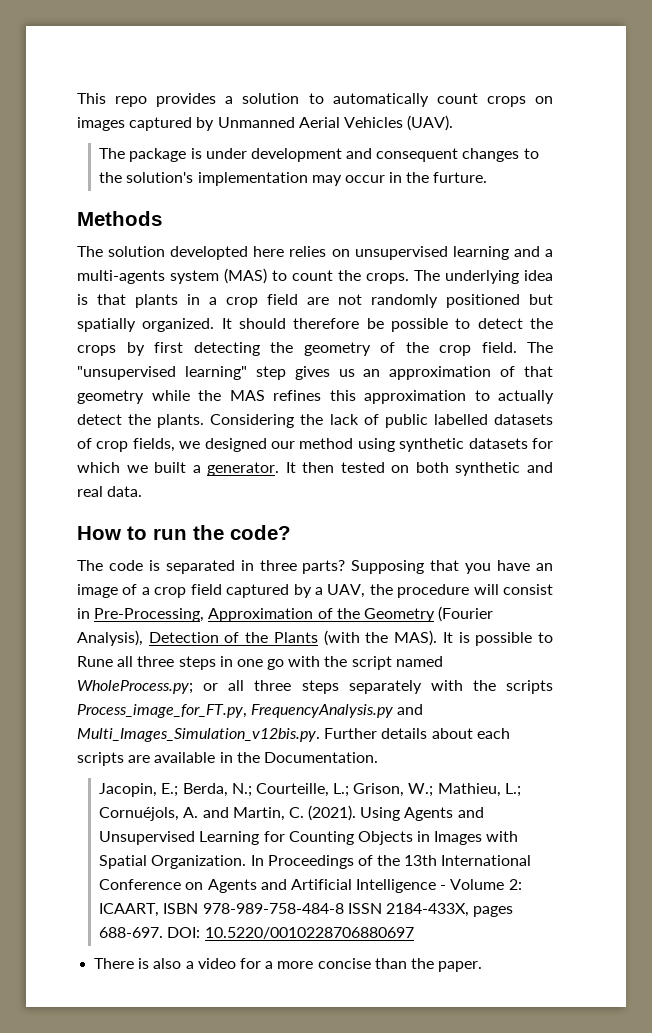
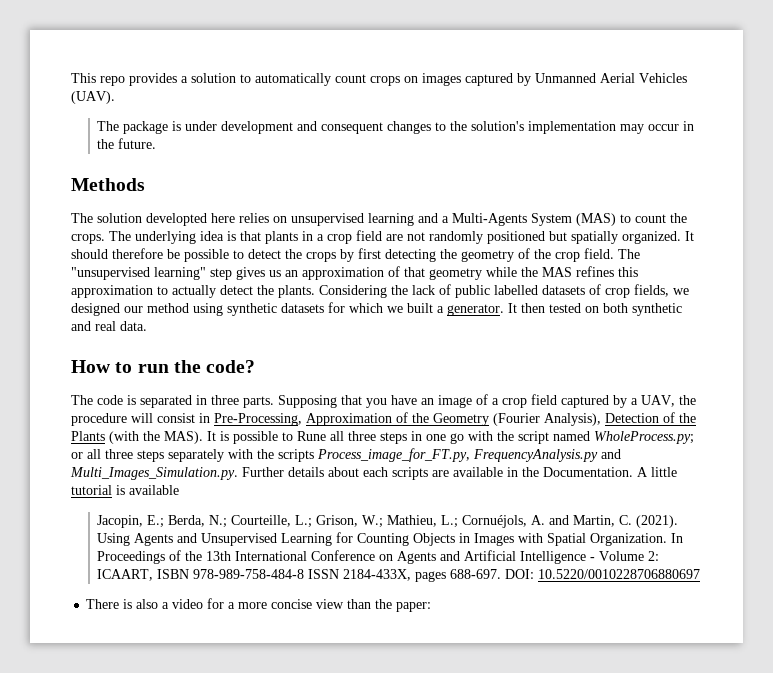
- The package is under development and consequent changes to the solution's implementation may occur in the furture.
+ The package is under development and consequent changes to the solution's implementation may occur in the future.
- The solution developted here relies on unsupervised learning and a multi-agents system (MAS) to count the crops.
+ The solution developted here relies on unsupervised learning and a Multi-Agents System (MAS) to count the crops.
- The code is separated in three parts?
+ The code is separated in three parts.
- It is possible to Rune all three steps in one go with the script named WholeProcess.py; or all three steps separately with the scripts Process_image_for_FT.py, FrequencyAnalysis.py and Multi_Images_Simulation_v12bis.py. Further details about each scripts are available in the Documentation.
+ It is possible to Rune all three steps in one go with the script named WholeProcess.py; or all three steps separately with the scripts Process_image_for_FT.py, FrequencyAnalysis.py and Multi_Images_Simulation.py. Further details about each scripts are available in the Documentation. A little tutorial is available
- There is also a video for a more concise than the paper.
+ There is also a video for a more concise view than the paper:

